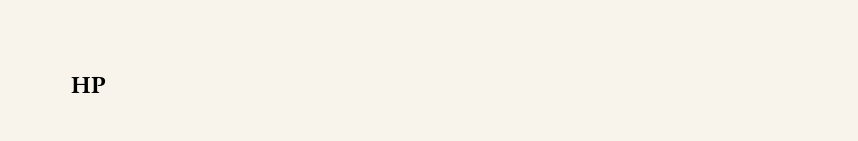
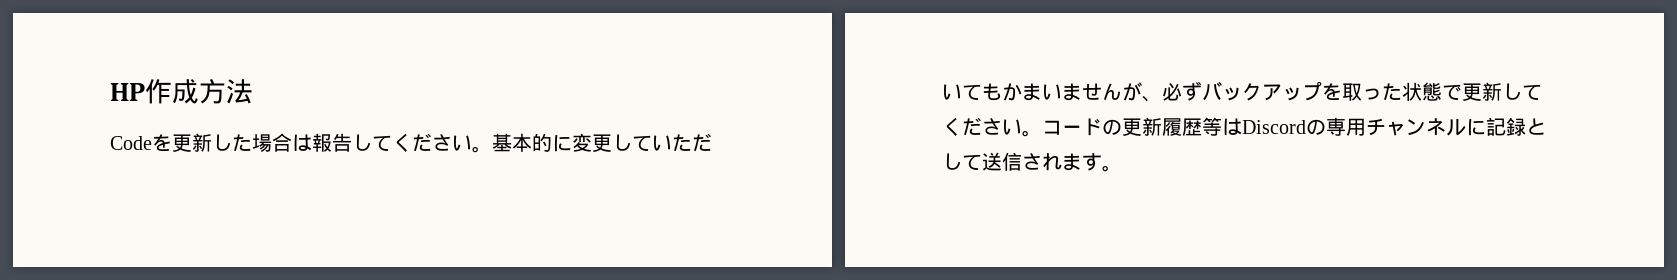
- HP
+ HP作成方法
+ Codeを更新した場合は報告してください。基本的に変更していただいてもかまいませんが、必ずバックアップを取った状態で更新してください。コードの更新履歴等はDiscordの専用チャンネルに記録として送信されます。

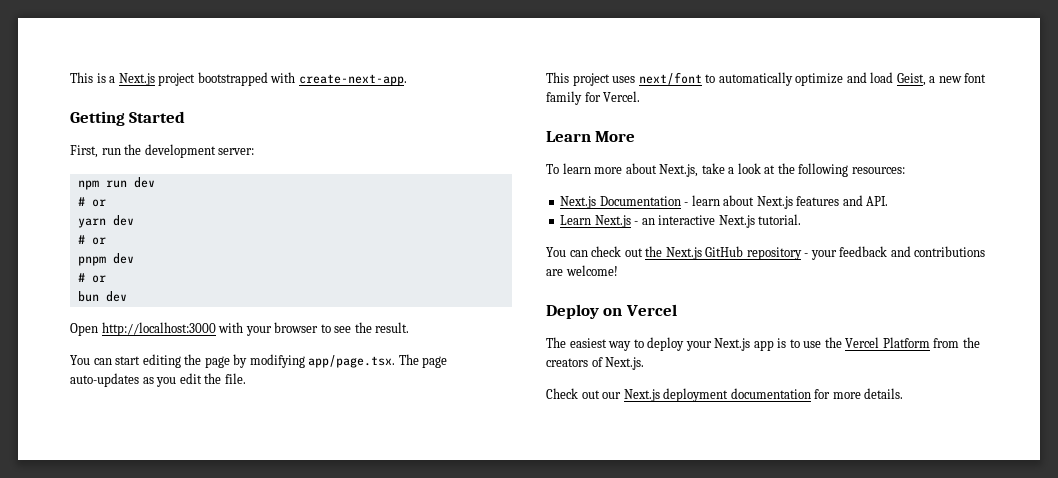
- HP作成方法
- Codeを更新した場合は報告してください。基本的に変更していただいてもかまいませんが、必ずバックアップを取った状態で更新してください。コードの更新履歴等はDiscordの専用チャンネルに記録として送信されます。
+ This is a Next.js project bootstrapped with create-next-app.
+ Getting Started
+ First, run the development server:
+ npm run dev
+ # or
+ yarn dev
+ # or
+ pnpm dev
+ # or
+ bun dev
+ Open http://localhost:3000 with your browser to see the result.
+ You can start editing the page by modifying app/page.tsx. The page auto-updates as you edit the file.
+ This project uses next/font to automatically optimize and load Geist, a new font family for Vercel.
+ Learn More
+ To learn more about Next.js, take a look at the following resources:
+ Next.js Documentation - learn about Next.js features and API.
+ Learn Next.js - an interactive Next.js tutorial.
+ You can check out the Next.js GitHub repository - your feedback and contributions are welcome!
+ Deploy on Vercel
+ The easiest way to deploy your Next.js app is to use the Vercel Platform from the creators of Next.js.
+ Check out our Next.js deployment documentation for more details.

